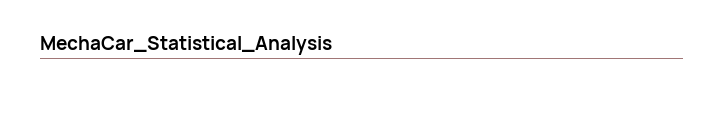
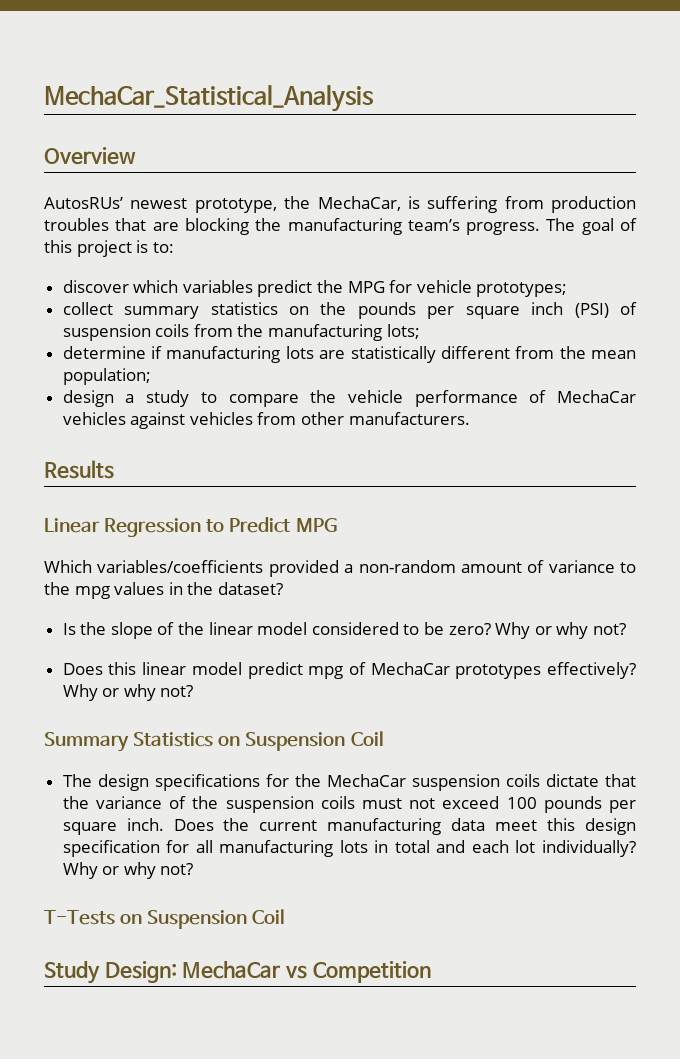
+ Overview
+ AutosRUs’ newest prototype, the MechaCar, is suffering from production troubles that are blocking the manufacturing team’s progress. The goal of this project is to:
+ discover which variables predict the MPG for vehicle prototypes;
+ collect summary statistics on the pounds per square inch (PSI) of suspension coils from the manufacturing lots;
+ determine if manufacturing lots are statistically different from the mean population;
+ design a study to compare the vehicle performance of MechaCar vehicles against vehicles from other manufacturers.
+ Results
+ Linear Regression to Predict MPG
+ Which variables/coefficients provided a non-random amount of variance to the mpg values in the dataset?
+ Is the slope of the linear model considered to be zero? Why or why not?
+ Does this linear model predict mpg of MechaCar prototypes effectively? Why or why not?
+ Summary Statistics on Suspension Coil
+ The design specifications for the MechaCar suspension coils dictate that the variance of the suspension coils must not exceed 100 pounds per square inch. Does the current manufacturing data meet this design specification for all manufacturing lots in total and each lot individually? Why or why not?
+ T-Tests on Suspension Coil
+ Study Design: MechaCar vs Competition

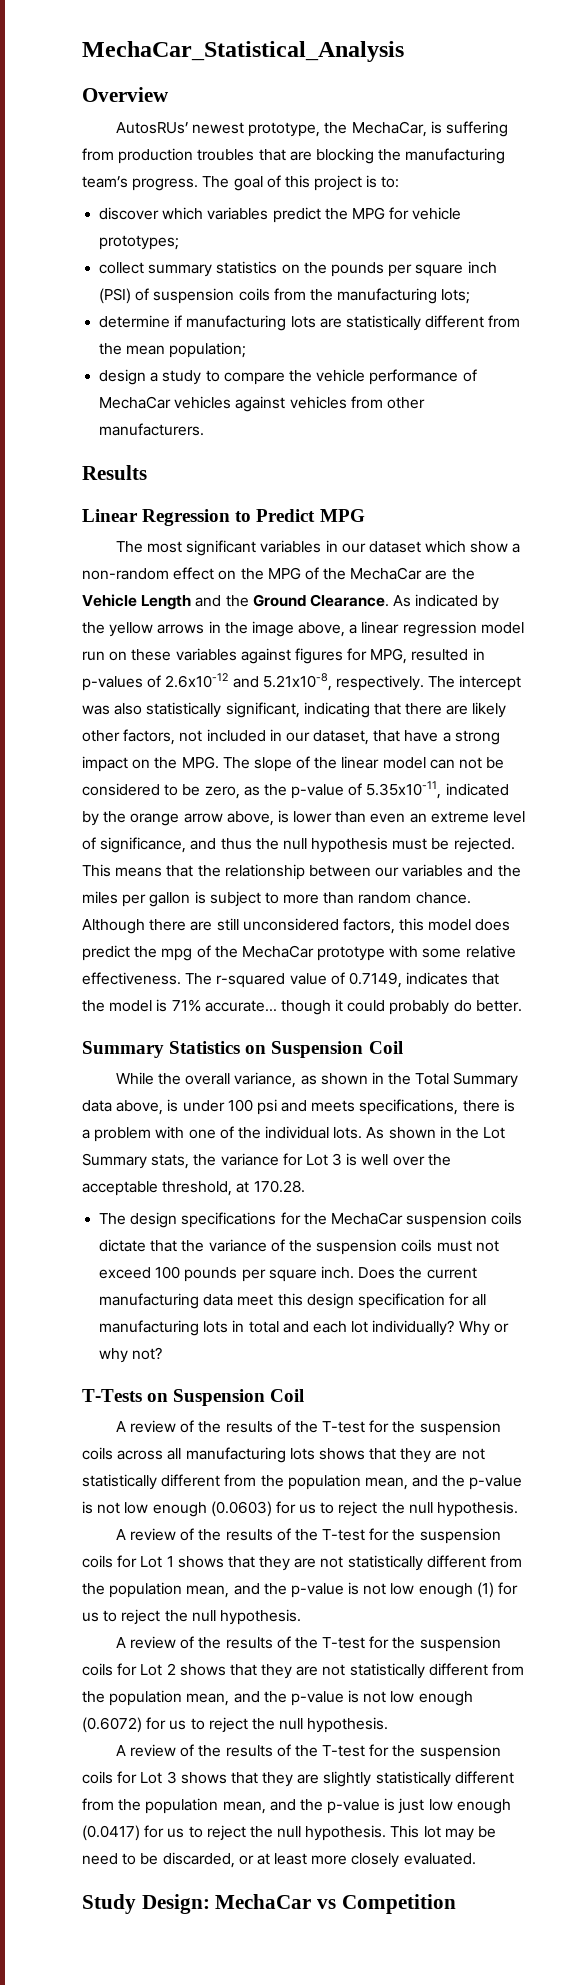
- Which variables/coefficients provided a non-random amount of variance to the mpg values in the dataset?
- Is the slope of the linear model considered to be zero? Why or why not?
- Does this linear model predict mpg of MechaCar prototypes effectively? Why or why not?
+ The most significant variables in our dataset which show a non-random effect on the MPG of the MechaCar are the Vehicle Length and the Ground Clearance. As indicated by the yellow arrows in the image above, a linear regression model run on these variables against figures for MPG, resulted in p-values of 2.6x10-12 and 5.21x10-8, respectively. The intercept was also statistically significant, indicating that there are likely other factors, not included in our dataset, that have a strong impact on the MPG. The slope of the linear model can not be considered to be zero, as the p-value of 5.35x10-11, indicated by the orange arrow above, is lower than even an extreme level of significance, and thus the null hypothesis must be rejected. This means that the relationship between our variables and the miles per gallon is subject to more than random chance. Although there are still unconsidered factors, this model does predict the mpg of the MechaCar prototype with some relative effectiveness. The r-squared value of 0.7149, indicates that the model is 71% accurate... though it could probably do better.
+ While the overall variance, as shown in the Total Summary data above, is under 100 psi and meets specifications, there is a problem with one of the individual lots. As shown in the Lot Summary stats, the variance for Lot 3 is well over the acceptable threshold, at 170.28.
+ A review of the results of the T-test for the suspension coils across all manufacturing lots shows that they are not statistically different from the population mean, and the p-value is not low enough (0.0603) for us to reject the null hypothesis.
+ A review of the results of the T-test for the suspension coils for Lot 1 shows that they are not statistically different from the population mean, and the p-value is not low enough (1) for us to reject the null hypothesis.
+ A review of the results of the T-test for the suspension coils for Lot 2 shows that they are not statistically different from the population mean, and the p-value is not low enough (0.6072) for us to reject the null hypothesis.
+ A review of the results of the T-test for the suspension coils for Lot 3 shows that they are slightly statistically different from the population mean, and the p-value is just low enough (0.0417) for us to reject the null hypothesis. This lot may be need to be discarded, or at least more closely evaluated.

